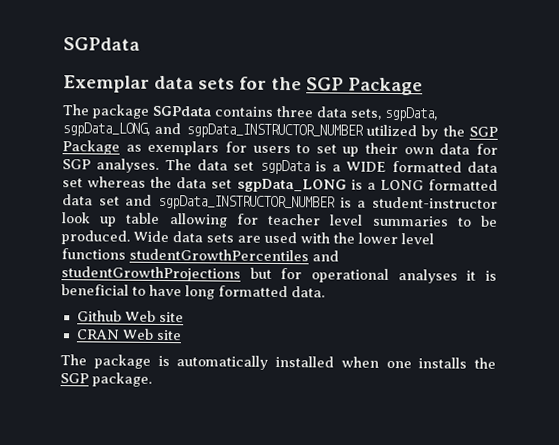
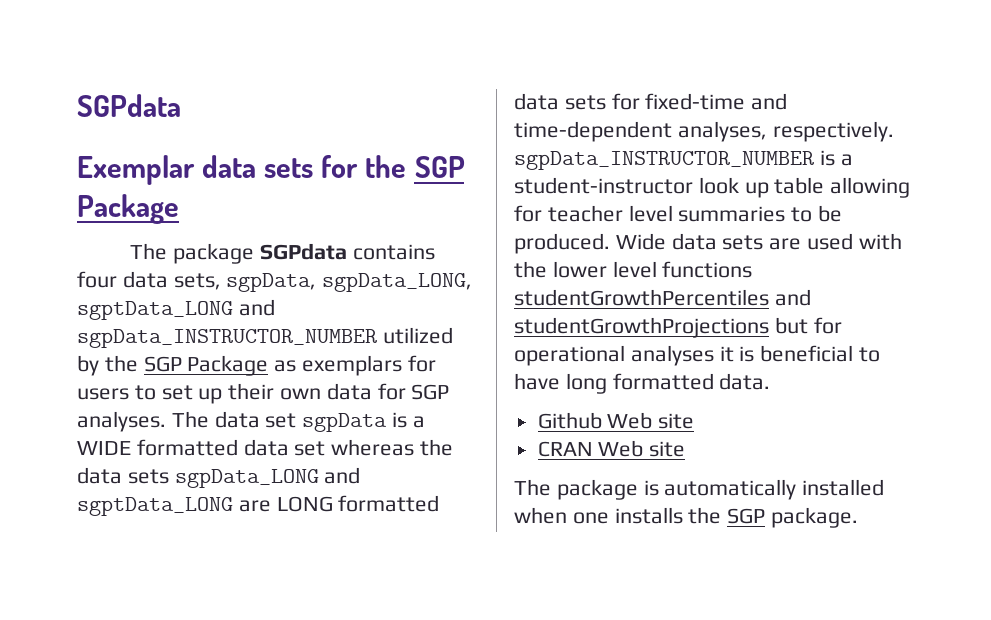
- The package SGPdata contains three data sets, sgpData, sgpData_LONG, and sgpData_INSTRUCTOR_NUMBER utilized by the SGP Package as exemplars for users to set up their own data for SGP analyses.
+ The package SGPdata contains four data sets, sgpData, sgpData_LONG, sgptData_LONG and sgpData_INSTRUCTOR_NUMBER utilized by the SGP Package as exemplars for users to set up their own data for SGP analyses.
- The data set sgpData is a WIDE formatted data set whereas the data set sgpData_LONG is a LONG formatted data set and sgpData_INSTRUCTOR_NUMBER is a student-instructor look up table allowing for teacher level summaries to be produced.
+ The data set sgpData is a WIDE formatted data set whereas the data sets sgpData_LONG and sgptData_LONG are LONG formatted data sets for fixed-time and time-dependent analyses, respectively. sgpData_INSTRUCTOR_NUMBER is a student-instructor look up table allowing for teacher level summaries to be produced.

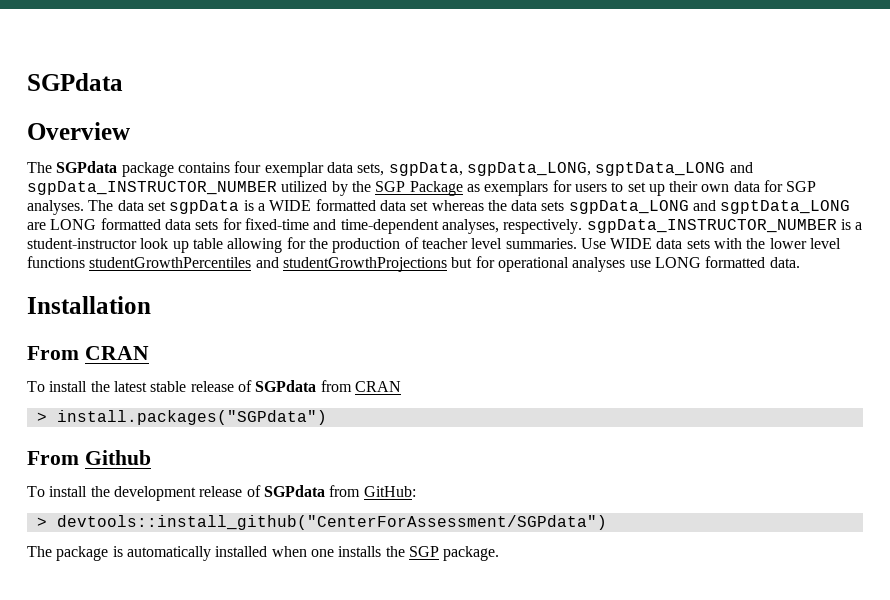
- Exemplar data sets for the SGP Package
- The package SGPdata contains four data sets, sgpData, sgpData_LONG, sgptData_LONG and sgpData_INSTRUCTOR_NUMBER utilized by the SGP Package as exemplars for users to set up their own data for SGP analyses.
+ Overview
+ The SGPdata package contains four exemplar data sets, sgpData, sgpData_LONG, sgptData_LONG and sgpData_INSTRUCTOR_NUMBER utilized by the SGP Package as exemplars for users to set up their own data for SGP analyses.
- The data set sgpData is a WIDE formatted data set whereas the data sets sgpData_LONG and sgptData_LONG are LONG formatted data sets for fixed-time and time-dependent analyses, respectively. sgpData_INSTRUCTOR_NUMBER is a student-instructor look up table allowing for teacher level summaries to be produced. Wide data sets are used with the lower level functions studentGrowthPercentiles and studentGrowthProjections but for operational analyses it is beneficial to have long formatted data.
- Github Web site
- CRAN Web site
+ The data set sgpData is a WIDE formatted data set whereas the data sets sgpData_LONG and sgptData_LONG are LONG formatted data sets for fixed-time and time-dependent analyses, respectively. sgpData_INSTRUCTOR_NUMBER is a student-instructor look up table allowing for the production of teacher level summaries. Use WIDE data sets with the lower level functions studentGrowthPercentiles and studentGrowthProjections but for operational analyses use LONG formatted data.
+ Installation
+ From CRAN
+ To install the latest stable release of SGPdata from CRAN
+ > install.packages("SGPdata")
+ From Github
+ To install the development release of SGPdata from GitHub:
+ > devtools::install_github("CenterForAssessment/SGPdata")

